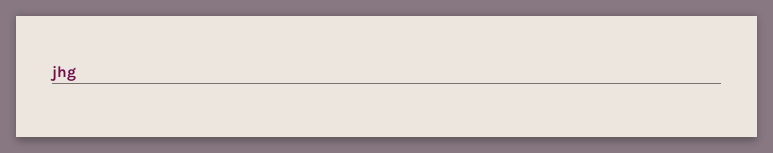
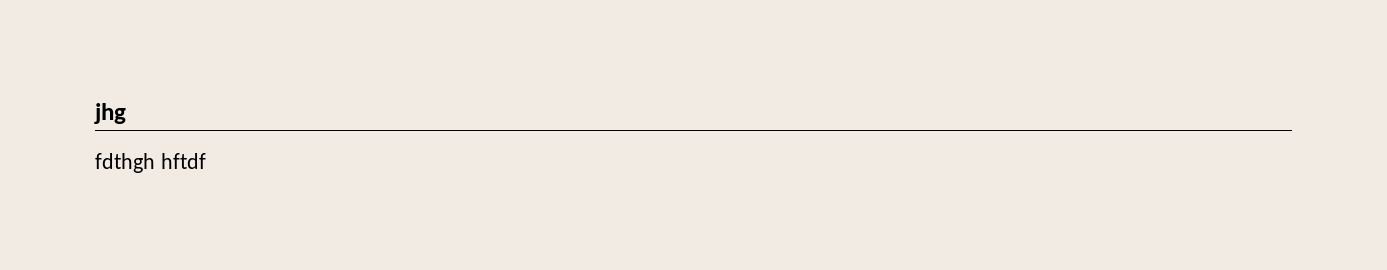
+ fdthgh hftdf

